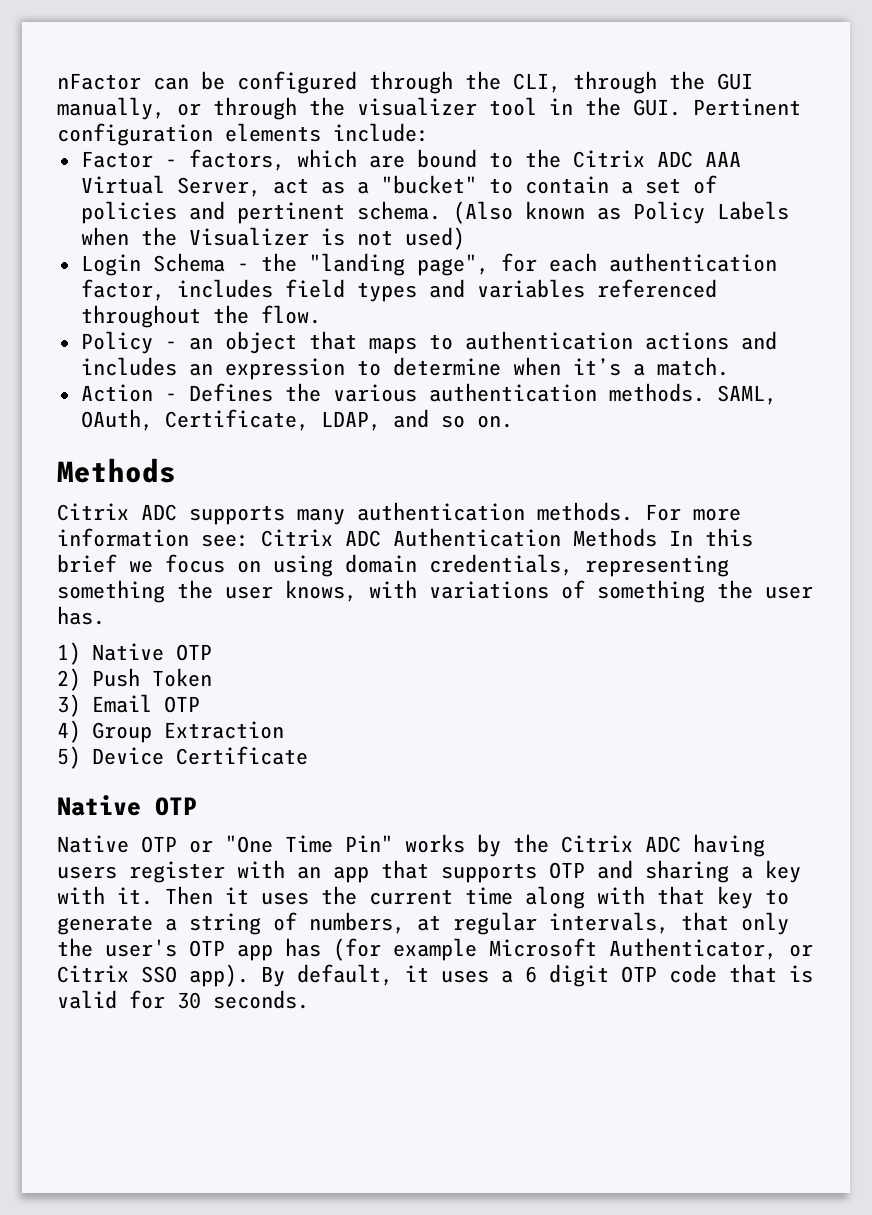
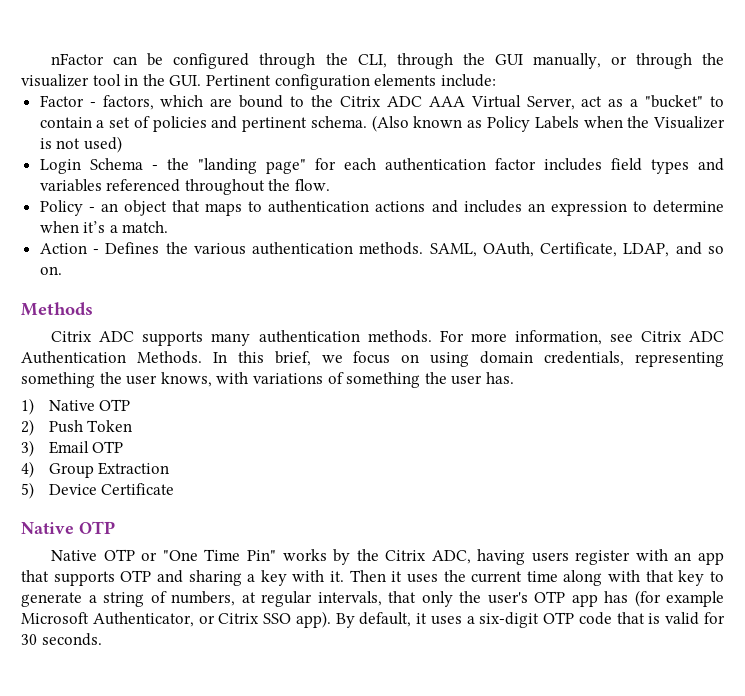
- Login Schema - the "landing page", for each authentication factor, includes field types and variables referenced throughout the flow.
+ Login Schema - the "landing page" for each authentication factor includes field types and variables referenced throughout the flow.
- For more information see: Citrix ADC Authentication Methods In this brief we focus on using domain credentials, representing something the user knows, with variations of something the user has.
+ For more information, see Citrix ADC Authentication Methods. In this brief, we focus on using domain credentials, representing something the user knows, with variations of something the user has.
- Native OTP or "One Time Pin" works by the Citrix ADC having users register with an app that supports OTP and sharing a key with it.
+ Native OTP or "One Time Pin" works by the Citrix ADC, having users register with an app that supports OTP and sharing a key with it.
- By default, it uses a 6 digit OTP code that is valid for 30 seconds.
+ By default, it uses a six-digit OTP code that is valid for 30 seconds.

